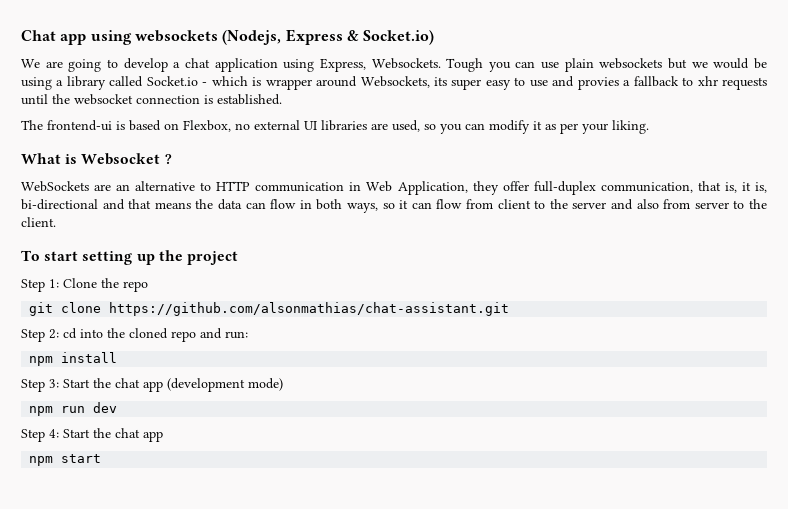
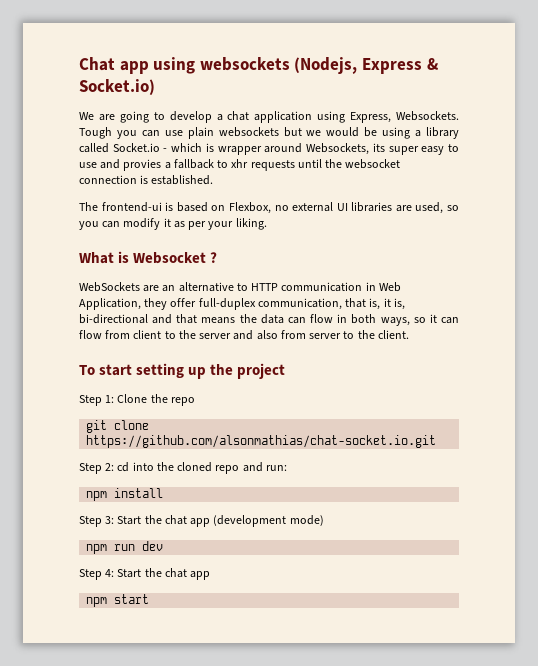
- git clone https://github.com/alsonmathias/chat-assistant.git
+ git clone https://github.com/alsonmathias/chat-socket.io.git

